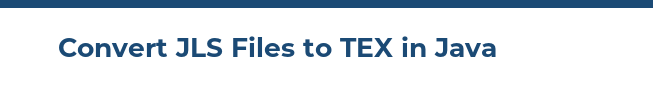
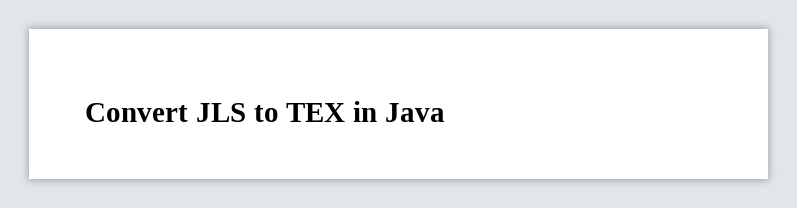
- Convert JLS Files to TEX in Java
+ Convert JLS to TEX in Java

